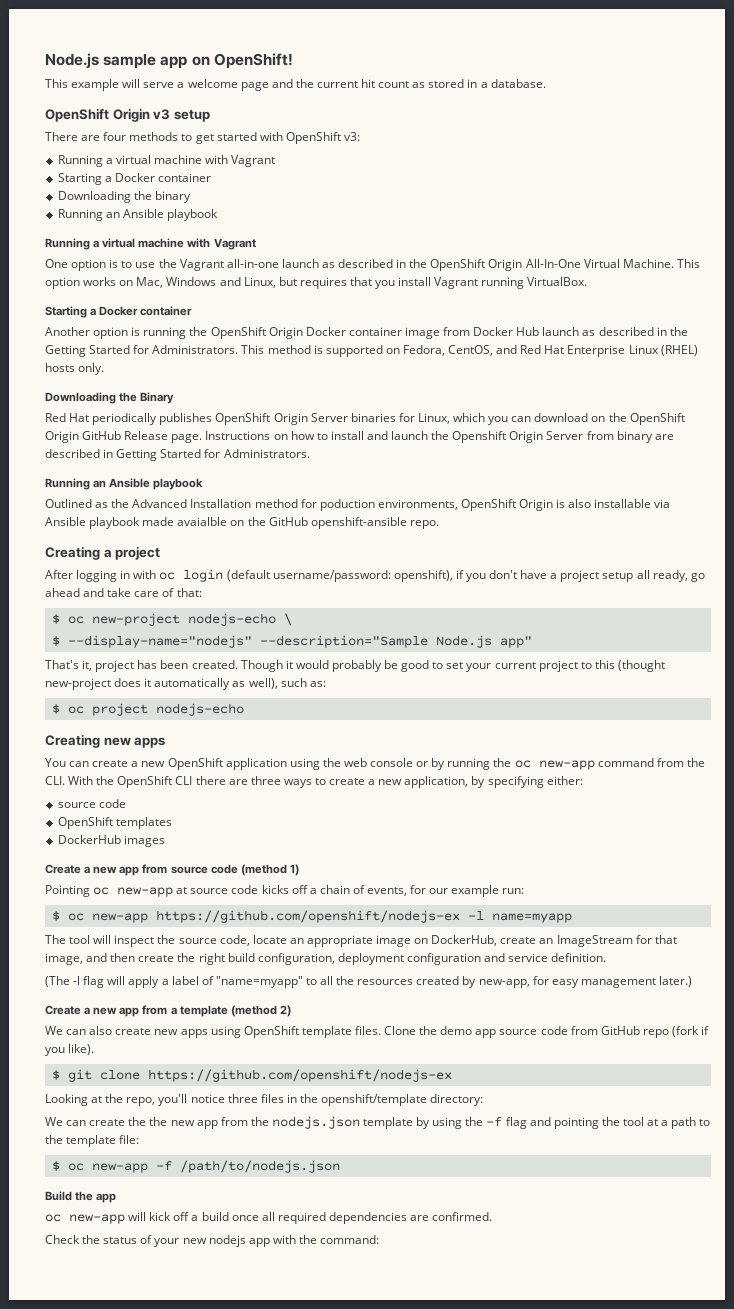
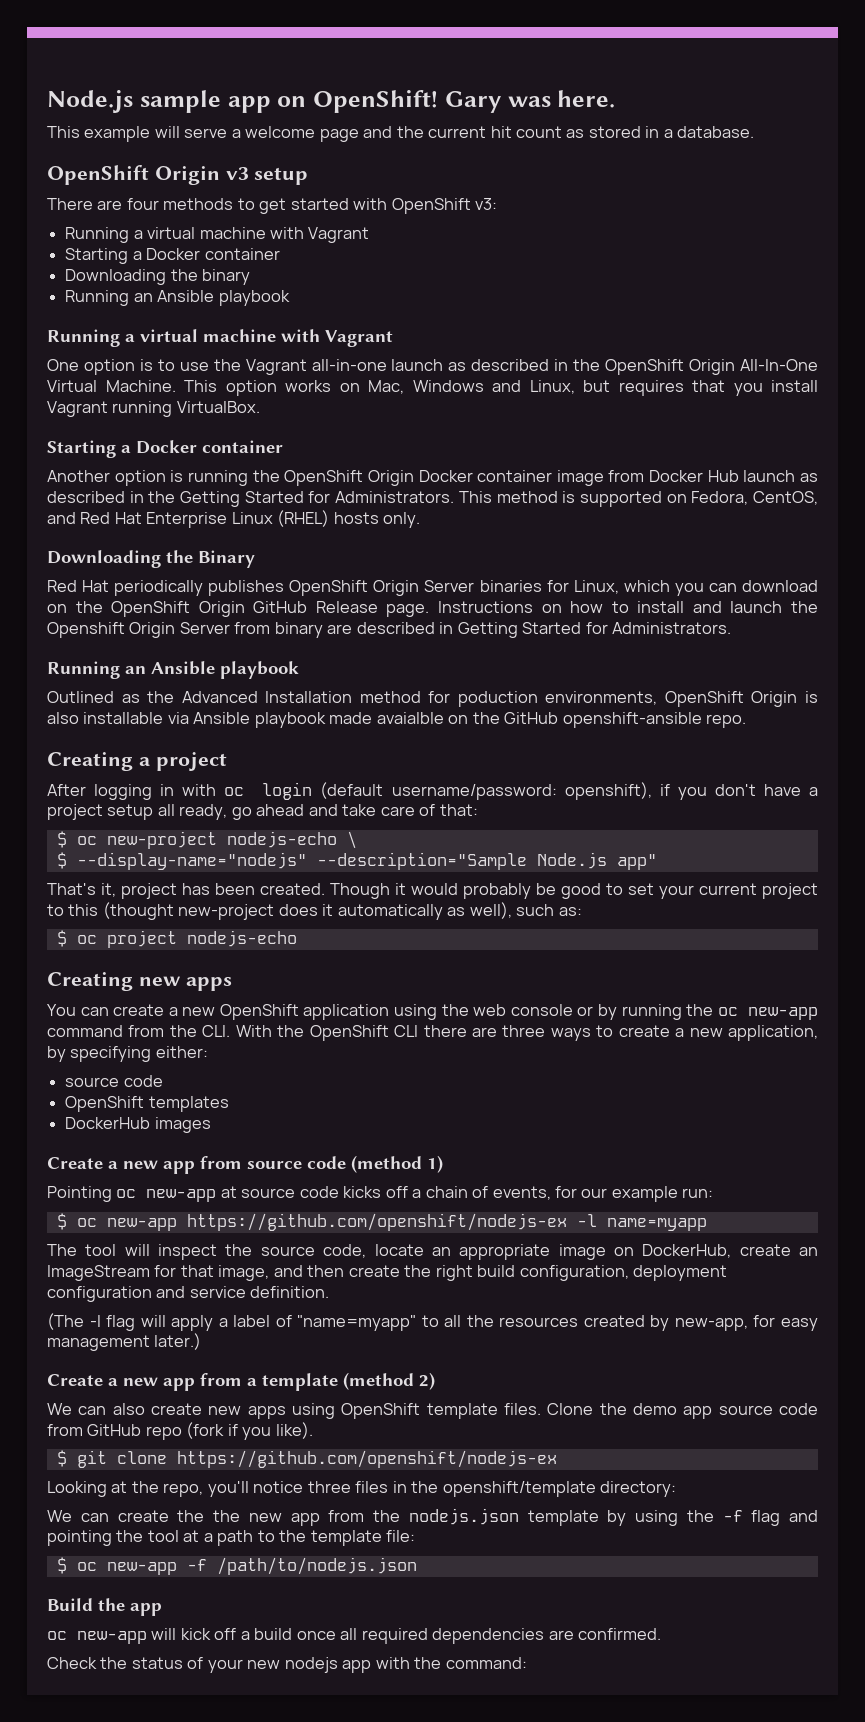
+ Gary was here.

